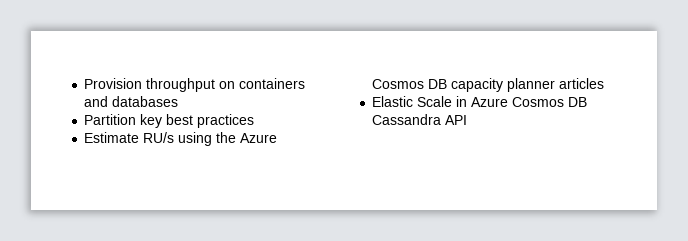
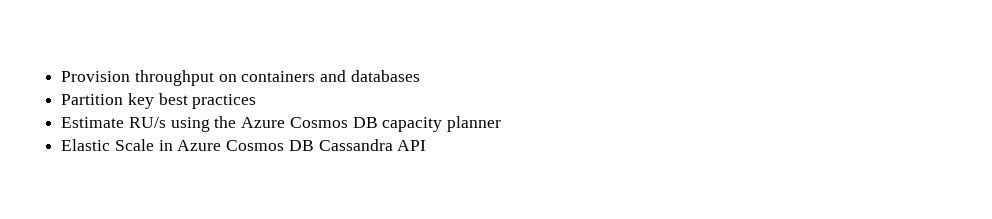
- Estimate RU/s using the Azure Cosmos DB capacity planner articles
+ Estimate RU/s using the Azure Cosmos DB capacity planner

